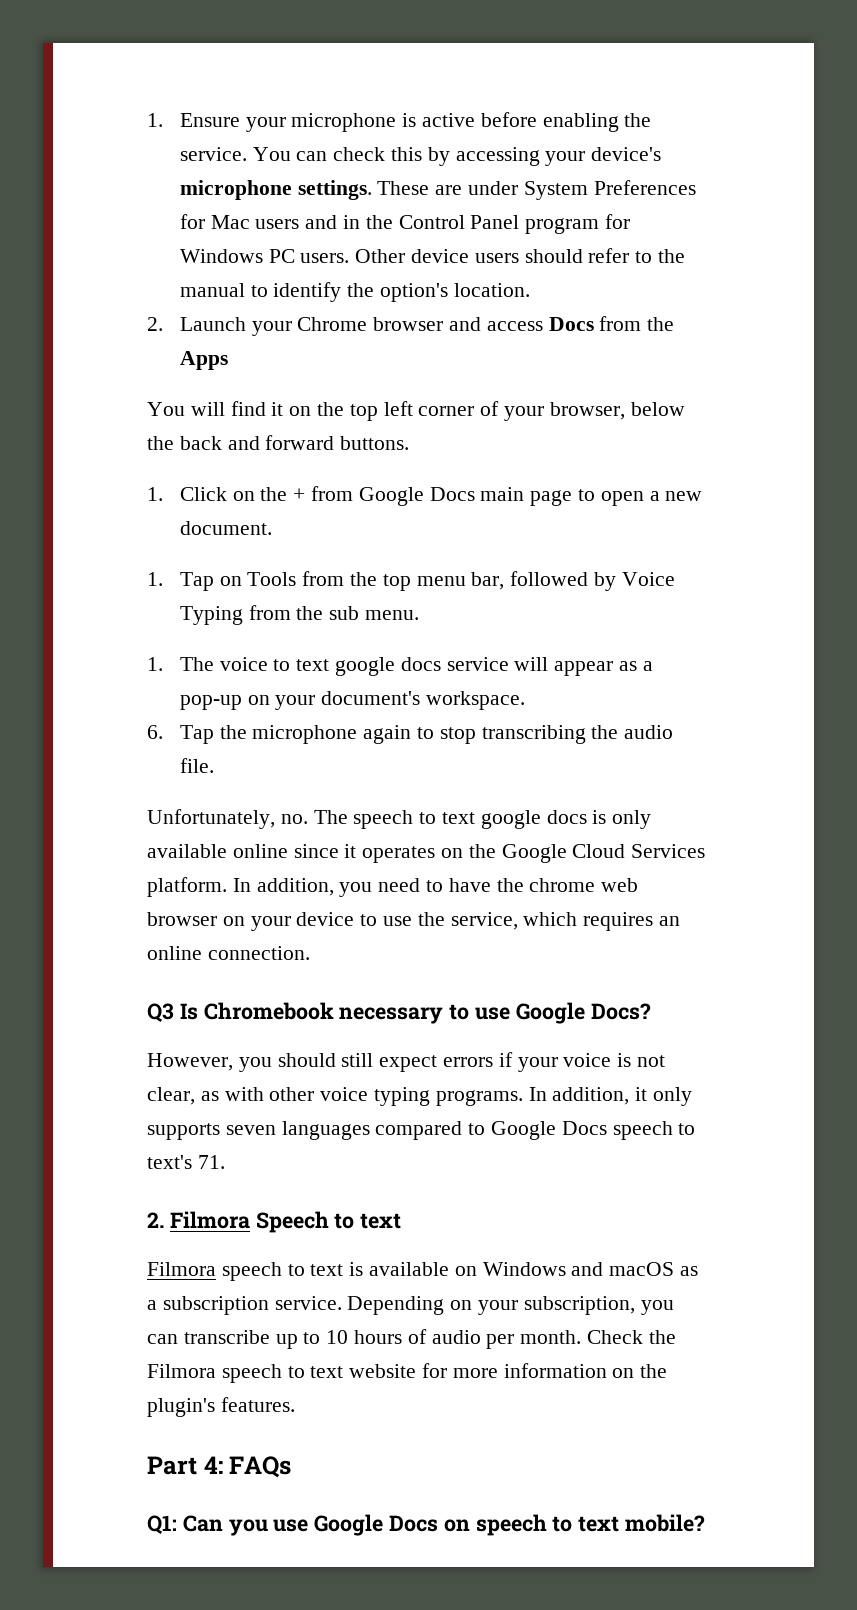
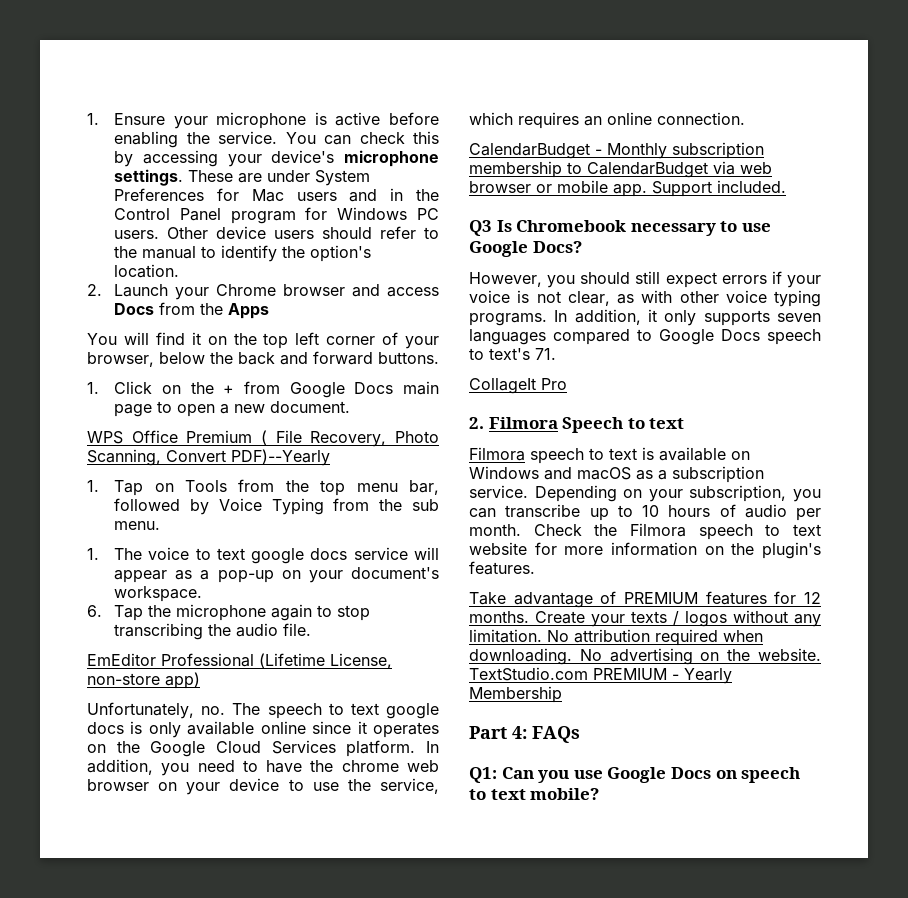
+ WPS Office Premium ( File Recovery, Photo Scanning, Convert PDF)--Yearly
+ EmEditor Professional (Lifetime License, non-store app)
+ CalendarBudget - Monthly subscription membership to CalendarBudget via web browser or mobile app. Support included.
+ CollageIt Pro
+ Take advantage of PREMIUM features for 12 months. Create your texts / logos without any limitation. No attribution required when downloading. No advertising on the website. TextStudio.com PREMIUM - Yearly Membership

